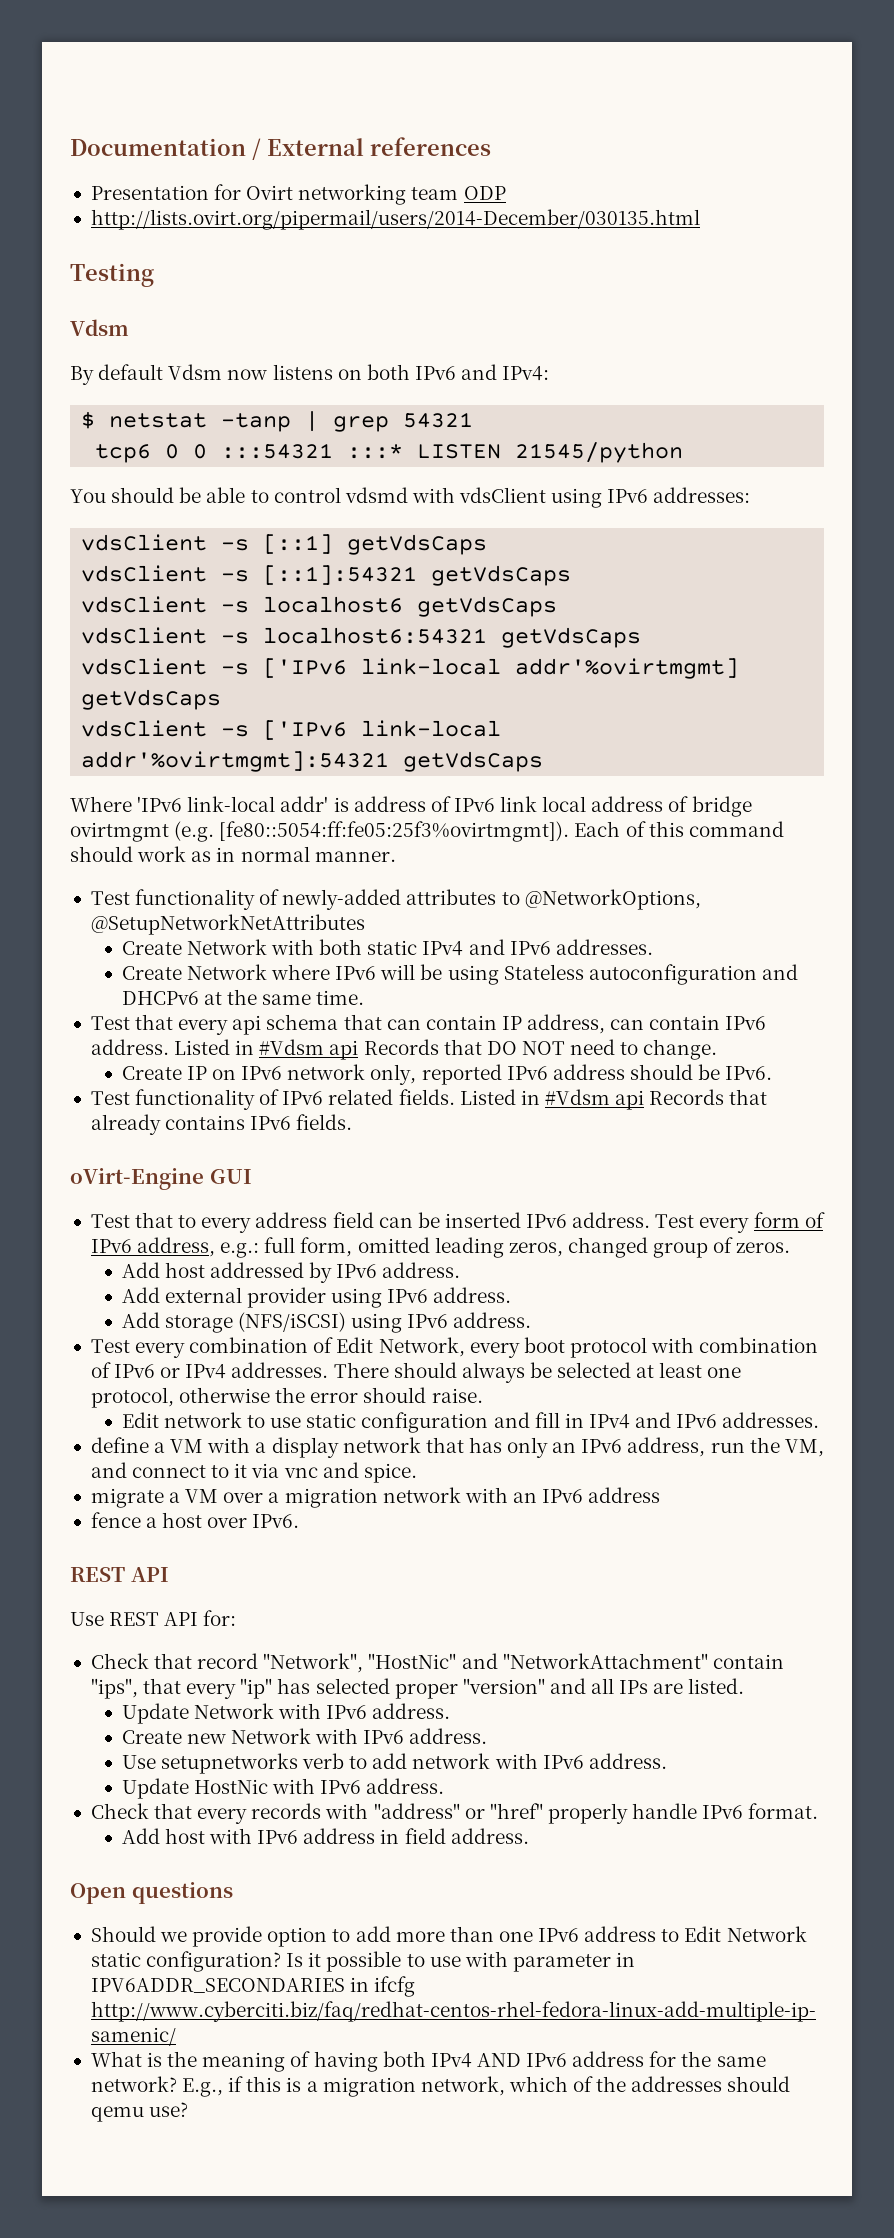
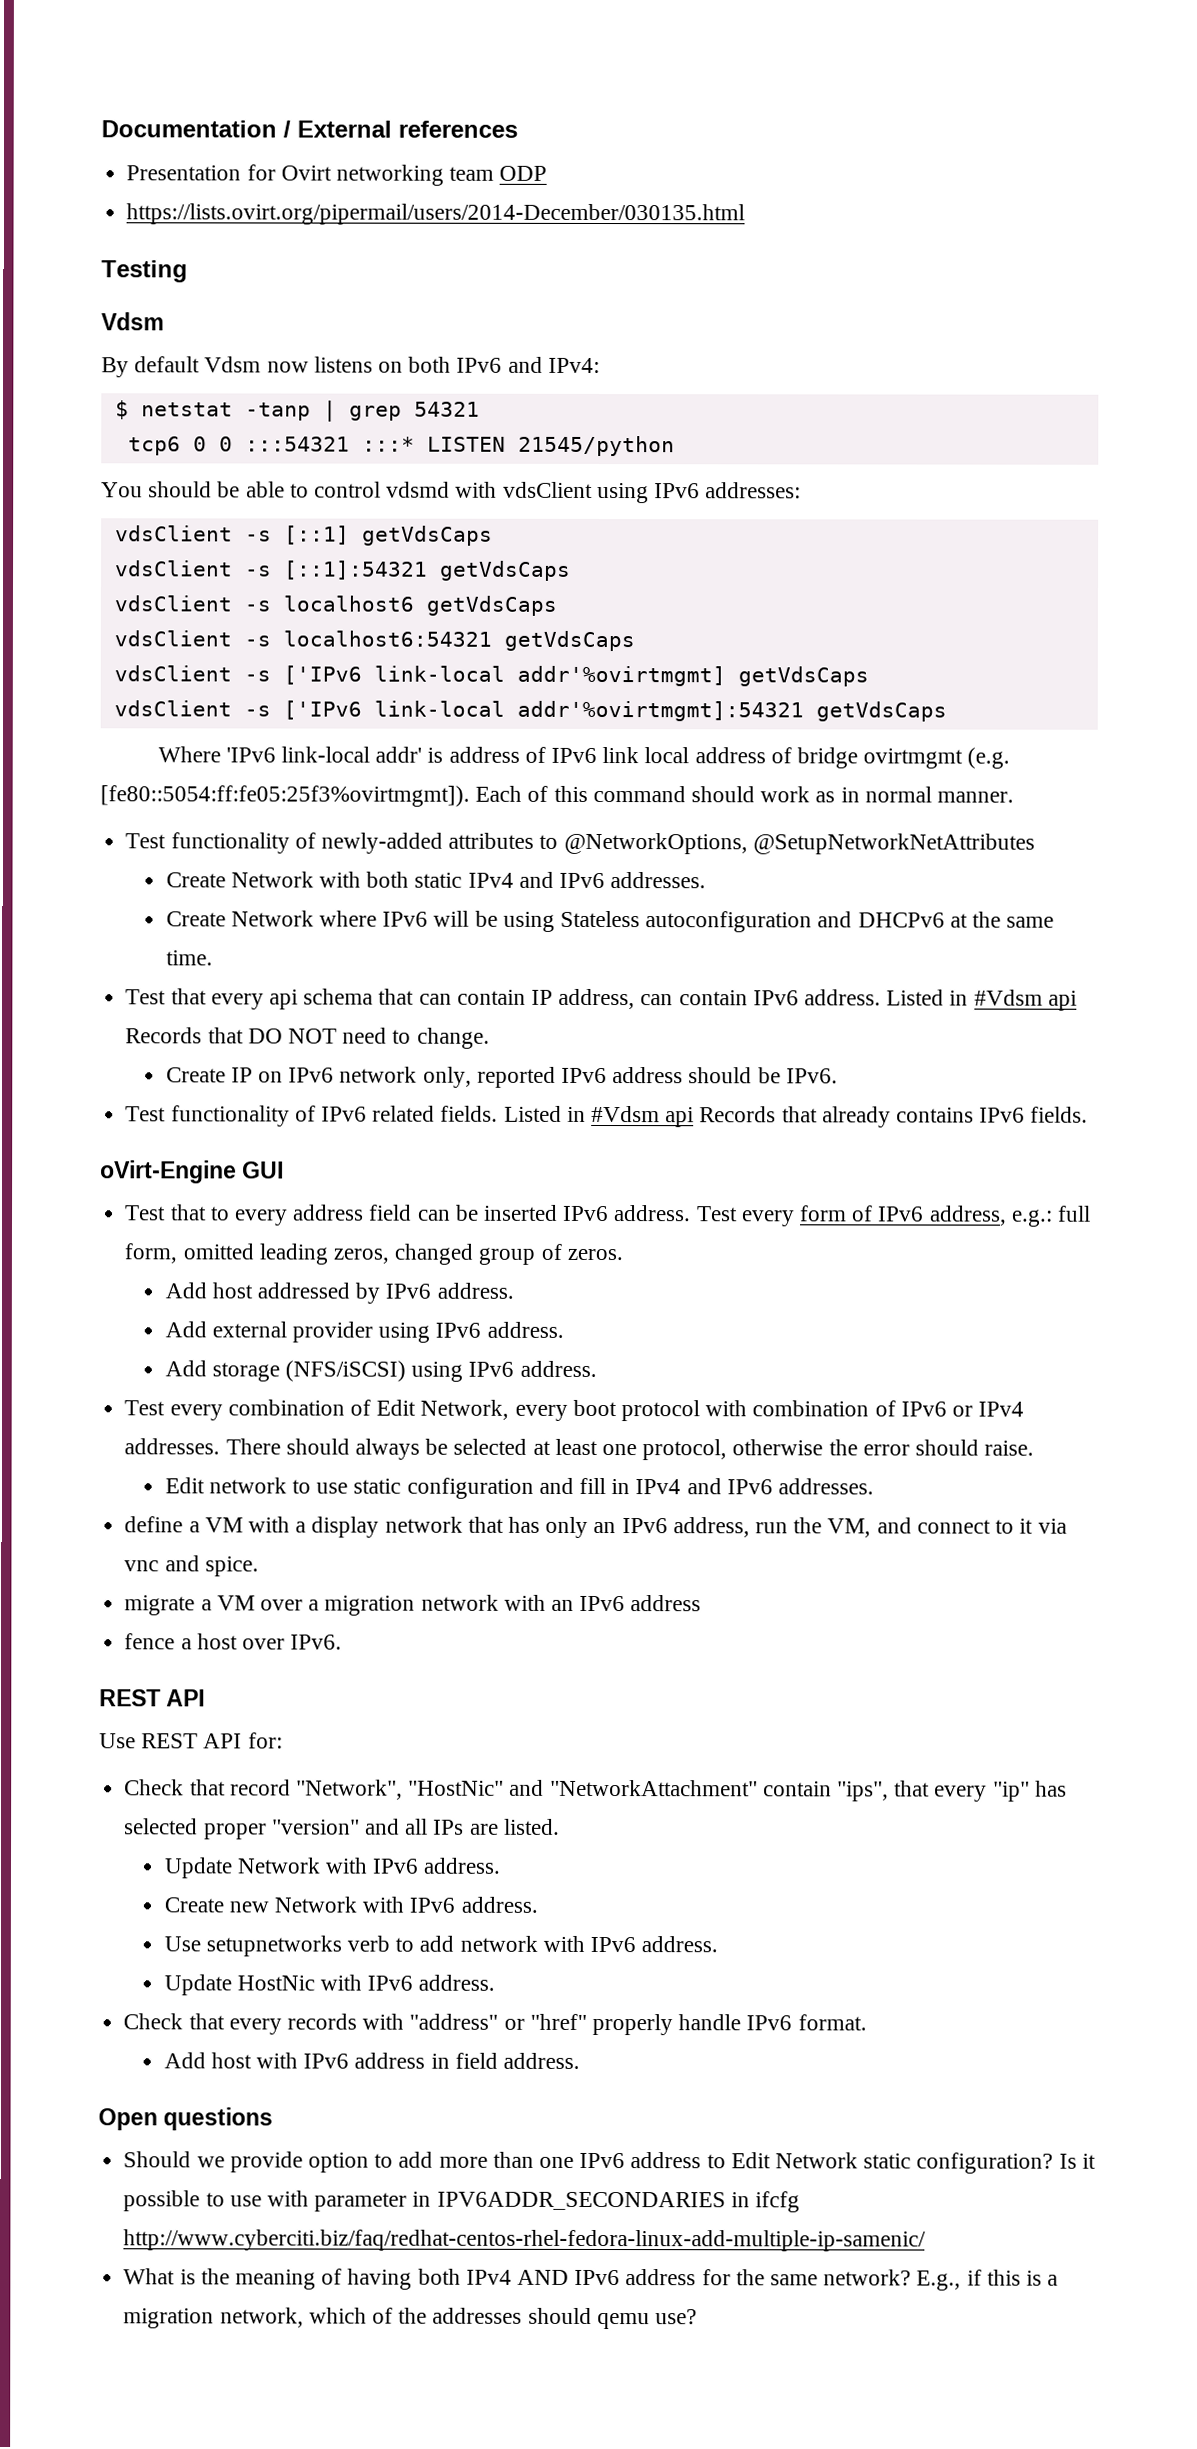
- http://lists.ovirt.org/pipermail/users/2014-December/030135.html
+ https://lists.ovirt.org/pipermail/users/2014-December/030135.html

